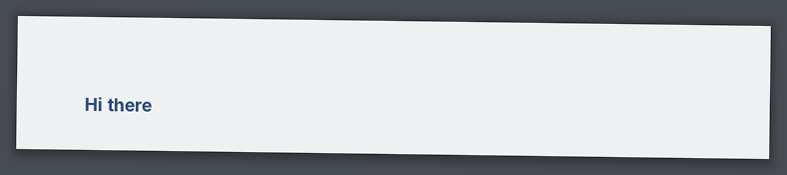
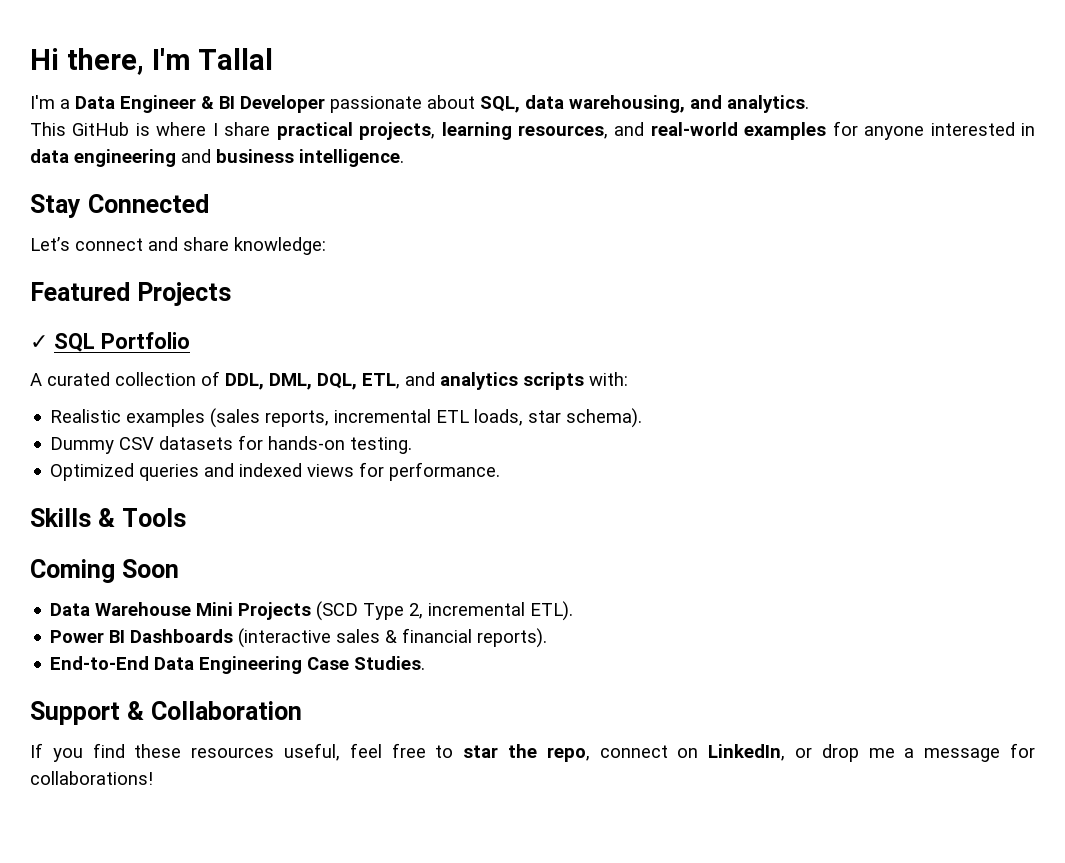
- Hi there
+ Hi there, I'm Tallal
+ I'm a Data Engineer & BI Developer passionate about SQL, data warehousing, and analytics.
+ This GitHub is where I share practical projects, learning resources, and real-world examples for anyone interested in data engineering and business intelligence.
+ Stay Connected
+ Let’s connect and share knowledge:
+ Featured Projects
+ ✓ SQL Portfolio
+ A curated collection of DDL, DML, DQL, ETL, and analytics scripts with:
+ Realistic examples (sales reports, incremental ETL loads, star schema).
+ Dummy CSV datasets for hands-on testing.
+ Optimized queries and indexed views for performance.
+ Skills & Tools
+ Coming Soon
+ Data Warehouse Mini Projects (SCD Type 2, incremental ETL).
+ Power BI Dashboards (interactive sales & financial reports).
+ End-to-End Data Engineering Case Studies.
+ Support & Collaboration
+ If you find these resources useful, feel free to star the repo, connect on LinkedIn, or drop me a message for collaborations!

